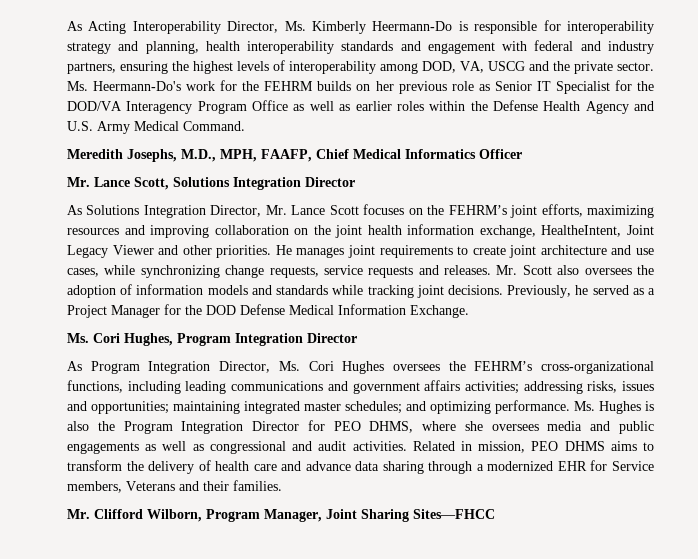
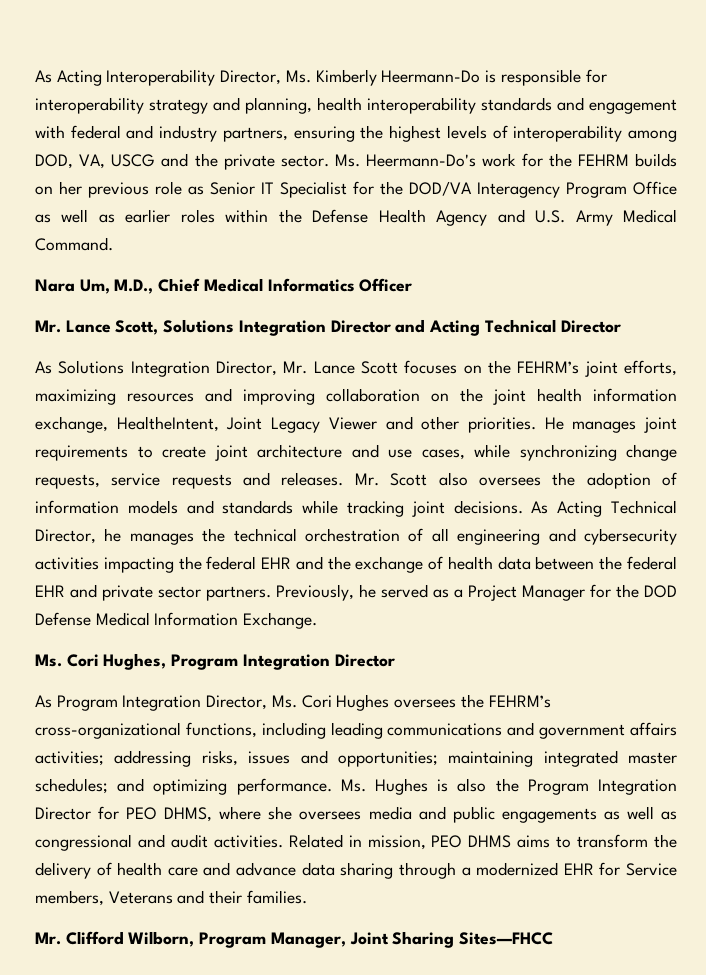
- Meredith Josephs, M.D., MPH, FAAFP, Chief Medical Informatics Officer
+ Nara Um, M.D., Chief Medical Informatics Officer
- Mr. Lance Scott, Solutions Integration Director
+ Mr. Lance Scott, Solutions Integration Director and Acting Technical Director
+ As Acting Technical Director, he manages the technical orchestration of all engineering and cybersecurity activities impacting the federal EHR and the exchange of health data between the federal EHR and private sector partners.

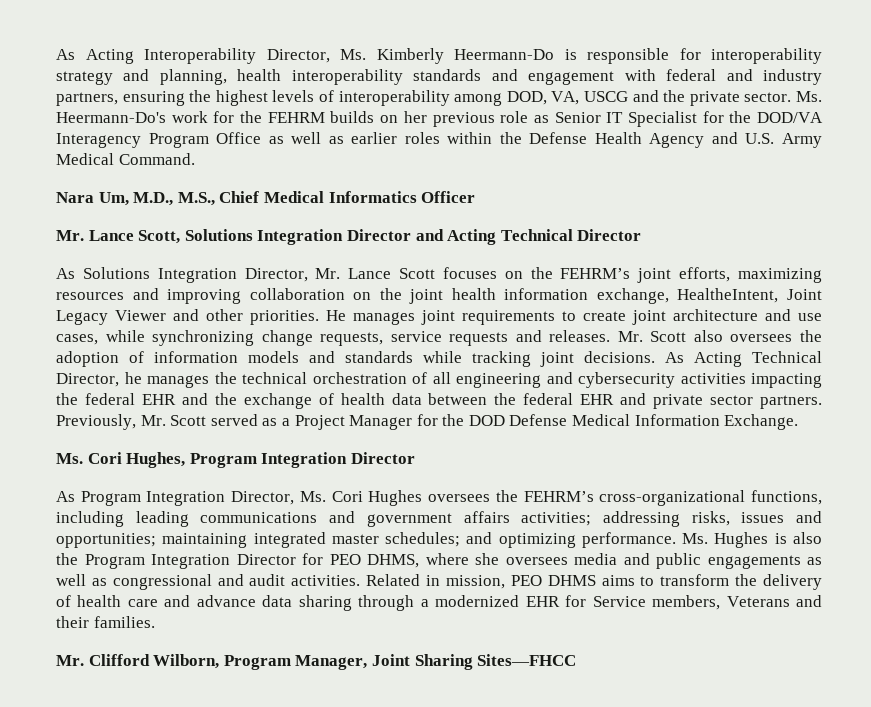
- Nara Um, M.D., Chief Medical Informatics Officer
+ Nara Um, M.D., M.S., Chief Medical Informatics Officer
- Previously, he served as a Project Manager for the DOD Defense Medical Information Exchange.
+ Previously, Mr. Scott served as a Project Manager for the DOD Defense Medical Information Exchange.

